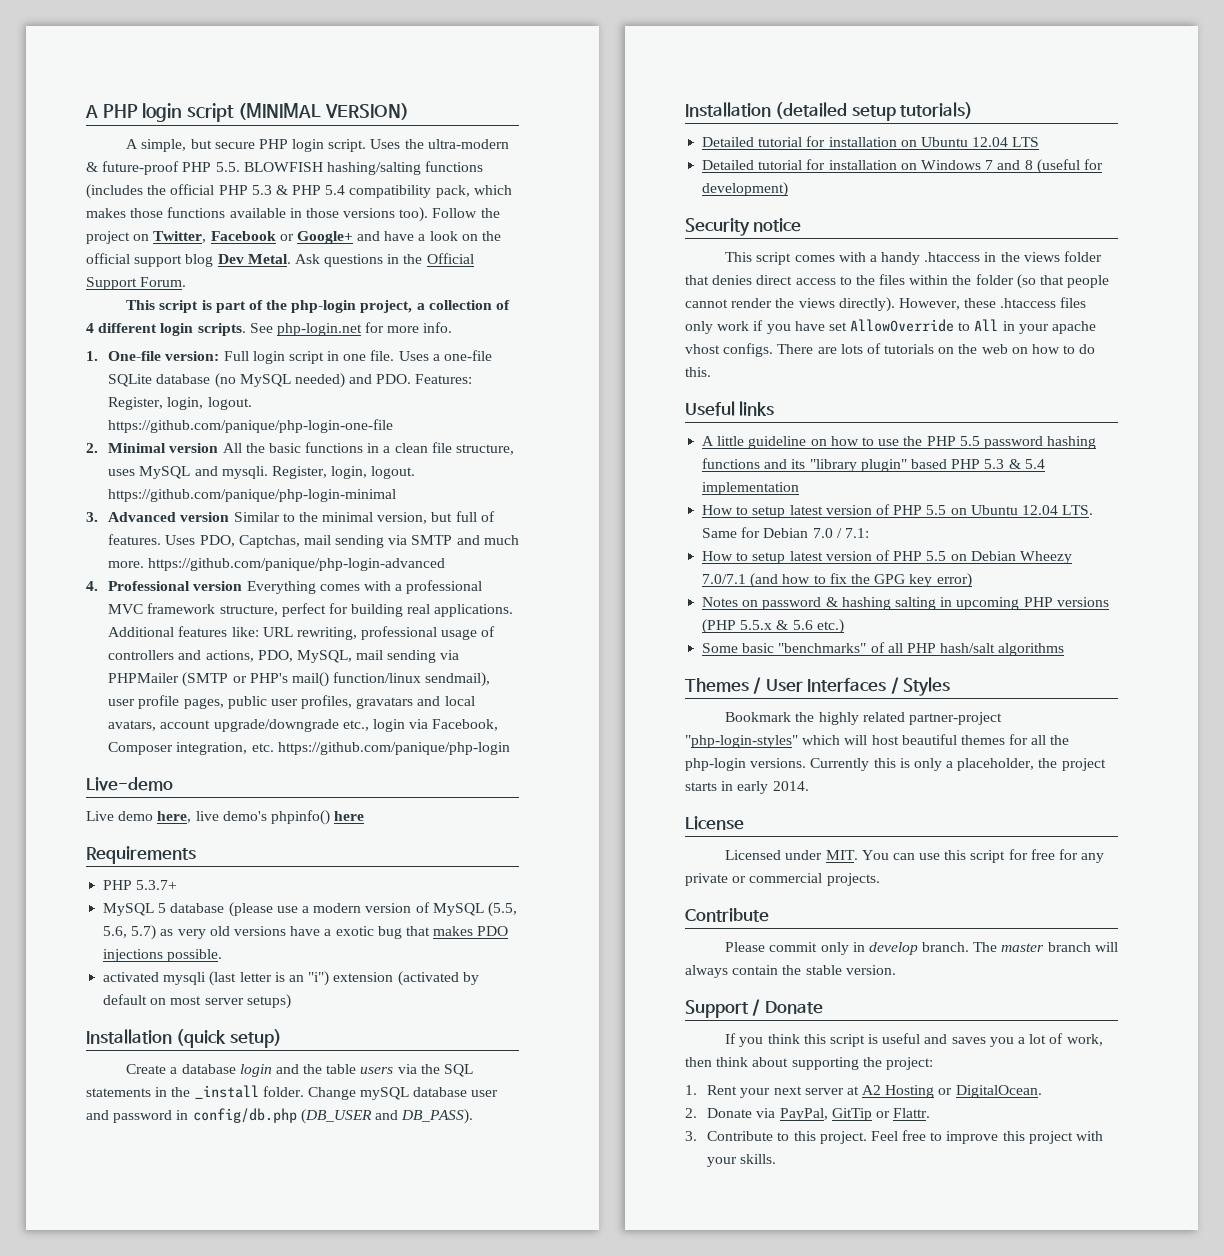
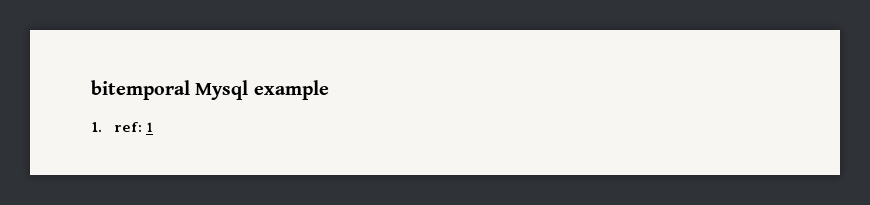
- A PHP login script (MINIMAL VERSION)
- A simple, but secure PHP login script. Uses the ultra-modern & future-proof PHP 5.5. BLOWFISH hashing/salting functions (includes the official PHP 5.3 & PHP 5.4 compatibility pack, which makes those functions available in those versions too). Follow the project on Twitter, Facebook or Google+ and have a look on the official support blog Dev Metal. Ask questions in the Official Support Forum.
- This script is part of the php-login project, a collection of 4 different login scripts. See php-login.net for more info.
- 1. One-file version: Full login script in one file. Uses a one-file SQLite database (no MySQL needed) and PDO. Features: Register, login, logout. https://github.com/panique/php-login-one-file
- 2. Minimal version All the basic functions in a clean file structure, uses MySQL and mysqli. Register, login, logout. https://github.com/panique/php-login-minimal
- 3. Advanced version Similar to the minimal version, but full of features. Uses PDO, Captchas, mail sending via SMTP and much more. https://github.com/panique/php-login-advanced
- 4. Professional version Everything comes with a professional MVC framework structure, perfect for building real applications. Additional features like: URL rewriting, professional usage of controllers and actions, PDO, MySQL, mail sending via PHPMailer (SMTP or PHP's mail() function/linux sendmail), user profile pages, public user profiles, gravatars and local avatars, account upgrade/downgrade etc., login via Facebook, Composer integration, etc. https://github.com/panique/php-login
- Live-demo
- Live demo here, live demo's phpinfo() here
- Requirements
- PHP 5.3.7+
- MySQL 5 database (please use a modern version of MySQL (5.5, 5.6, 5.7) as very old versions have a exotic bug that makes PDO injections possible.
- activated mysqli (last letter is an "i") extension (activated by default on most server setups)
- Installation (quick setup)
- Create a database login and the table users via the SQL statements in the _install folder. Change mySQL database user and password in config/db.php (DB_USER and DB_PASS).
- Installation (detailed setup tutorials)
- Detailed tutorial for installation on Ubuntu 12.04 LTS
- Detailed tutorial for installation on Windows 7 and 8 (useful for development)
- Security notice
- This script comes with a handy .htaccess in the views folder that denies direct access to the files within the folder (so that people cannot render the views directly). However, these .htaccess files only work if you have set AllowOverride to All in your apache vhost configs. There are lots of tutorials on the web on how to do this.
- Useful links
- A little guideline on how to use the PHP 5.5 password hashing functions and its "library plugin" based PHP 5.3 & 5.4 implementation
- How to setup latest version of PHP 5.5 on Ubuntu 12.04 LTS. Same for Debian 7.0 / 7.1:
- How to setup latest version of PHP 5.5 on Debian Wheezy 7.0/7.1 (and how to fix the GPG key error)
- Notes on password & hashing salting in upcoming PHP versions (PHP 5.5.x & 5.6 etc.)
- Some basic "benchmarks" of all PHP hash/salt algorithms
- Themes / User Interfaces / Styles
- Bookmark the highly related partner-project "php-login-styles" which will host beautiful themes for all the php-login versions. Currently this is only a placeholder, the project starts in early 2014.
- License
- Licensed under MIT. You can use this script for free for any private or commercial projects.
- Contribute
- Please commit only in develop branch. The master branch will always contain the stable version.
- Support / Donate
- If you think this script is useful and saves you a lot of work, then think about supporting the project:
- 1. Rent your next server at A2 Hosting or DigitalOcean.
- 2. Donate via PayPal, GitTip or Flattr.
- 3. Contribute to this project. Feel free to improve this project with your skills.
+ bitemporal Mysql example
+ 1. ref: 1

